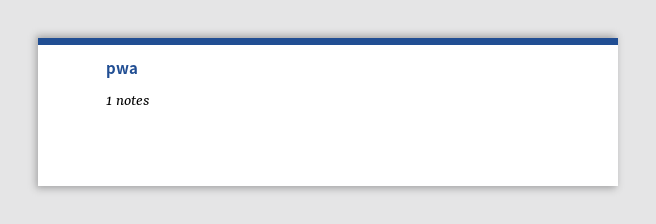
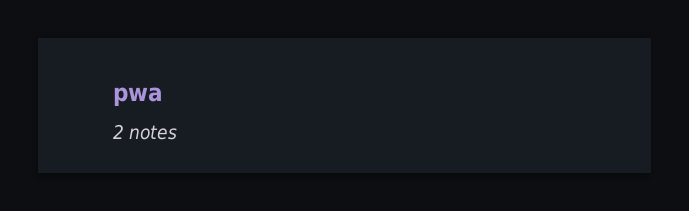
- 1 notes
+ 2 notes

